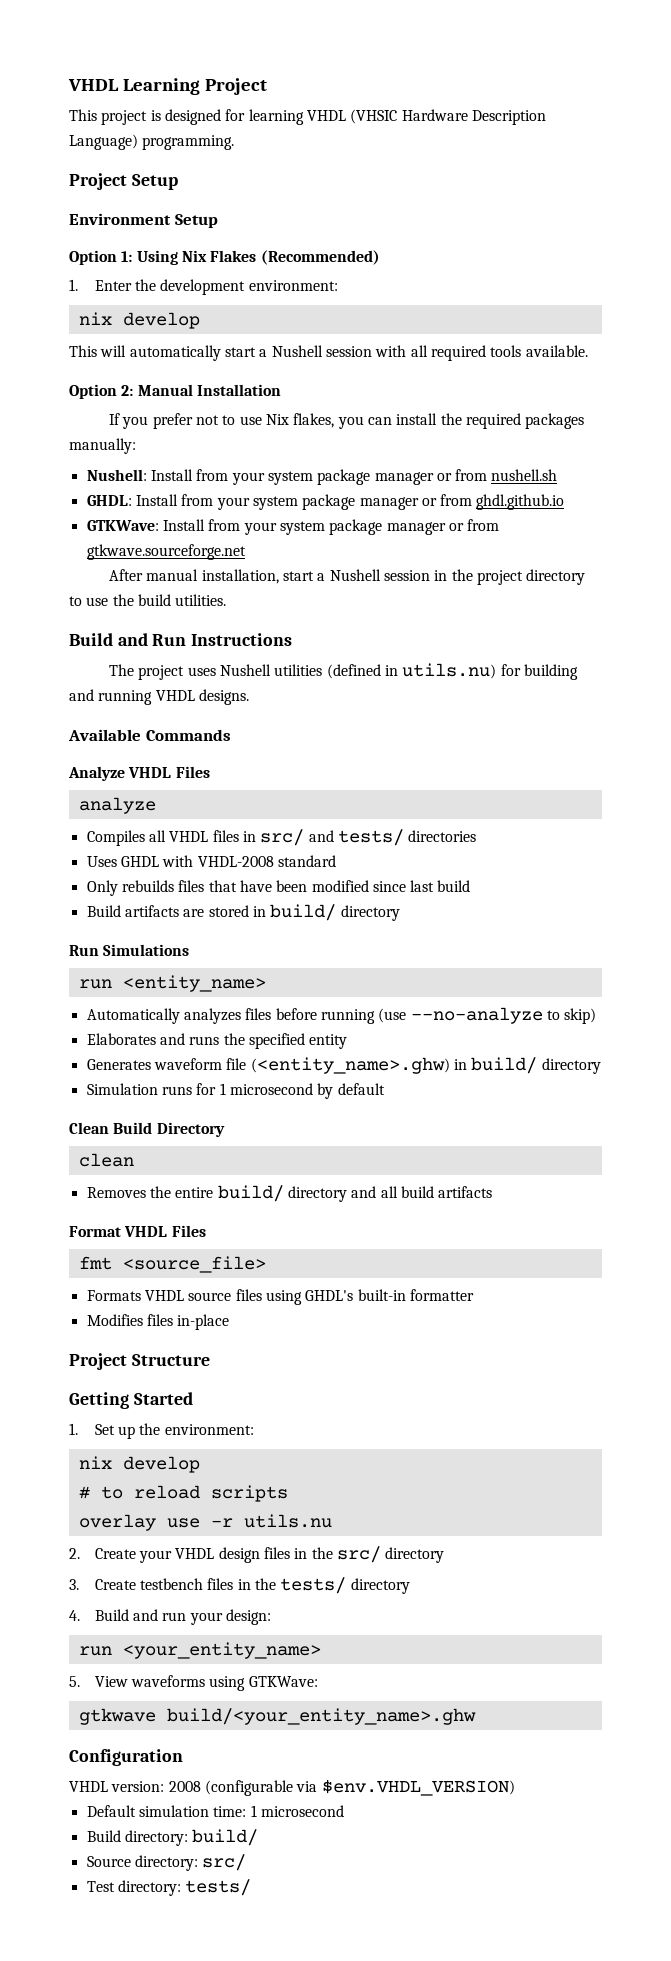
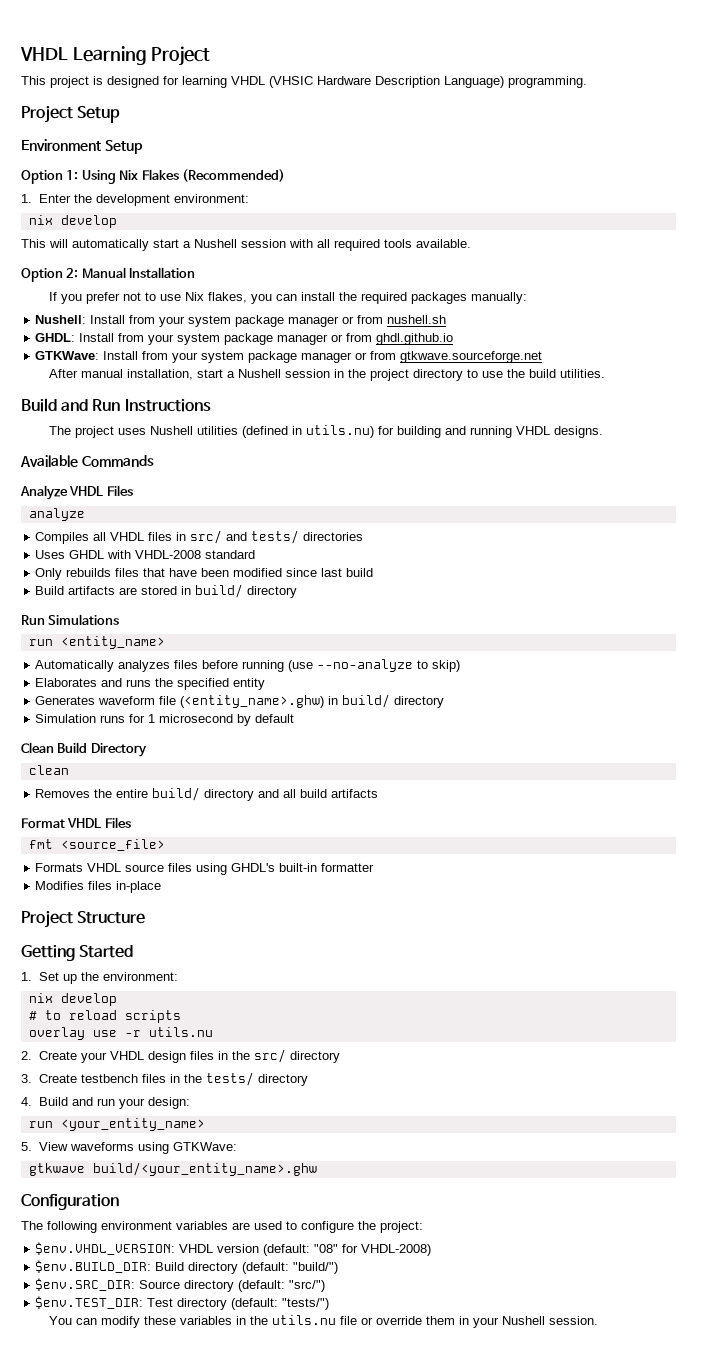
- VHDL version: 2008 (configurable via $env.VHDL_VERSION)
- Default simulation time: 1 microsecond
- Build directory: build/
- Source directory: src/
- Test directory: tests/
+ The following environment variables are used to configure the project:
+ $env.VHDL_VERSION: VHDL version (default: "08" for VHDL-2008)
+ $env.BUILD_DIR: Build directory (default: "build/")
+ $env.SRC_DIR: Source directory (default: "src/")
+ $env.TEST_DIR: Test directory (default: "tests/")
+ You can modify these variables in the utils.nu file or override them in your Nushell session.

